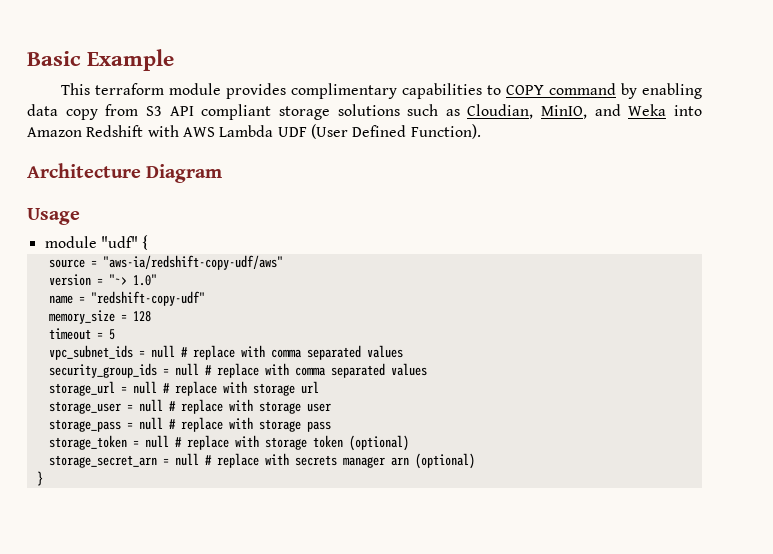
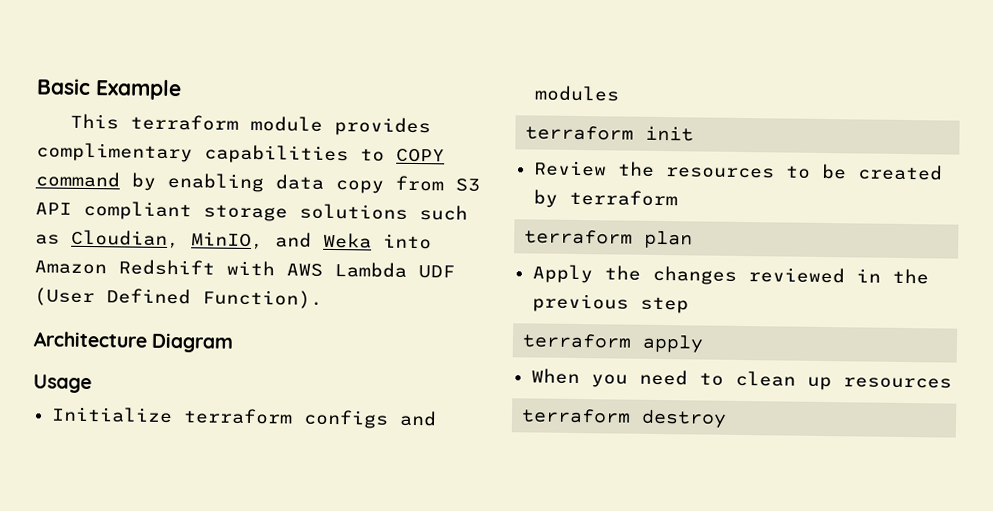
- module "udf" {
- source = "aws-ia/redshift-copy-udf/aws"
- version = "~> 1.0"
- name = "redshift-copy-udf"
- memory_size = 128
- timeout = 5
- vpc_subnet_ids = null # replace with comma separated values
- security_group_ids = null # replace with comma separated values
- storage_url = null # replace with storage url
- storage_user = null # replace with storage user
- storage_pass = null # replace with storage pass
- storage_token = null # replace with storage token (optional)
- storage_secret_arn = null # replace with secrets manager arn (optional)
- }
+ Initialize terraform configs and modules
+ terraform init
+ Review the resources to be created by terraform
+ terraform plan
+ Apply the changes reviewed in the previous step
+ terraform apply
+ When you need to clean up resources
+ terraform destroy

